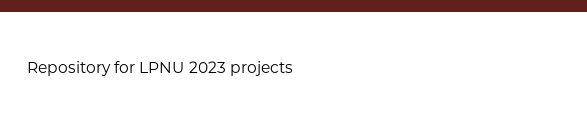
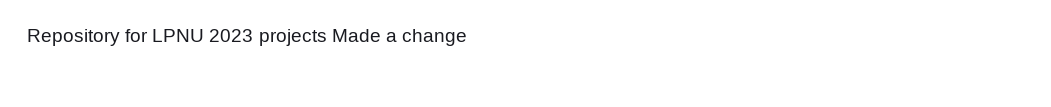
- Repository for LPNU 2023 projects
+ Repository for LPNU 2023 projects Made a change

